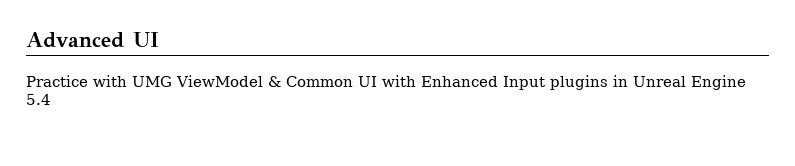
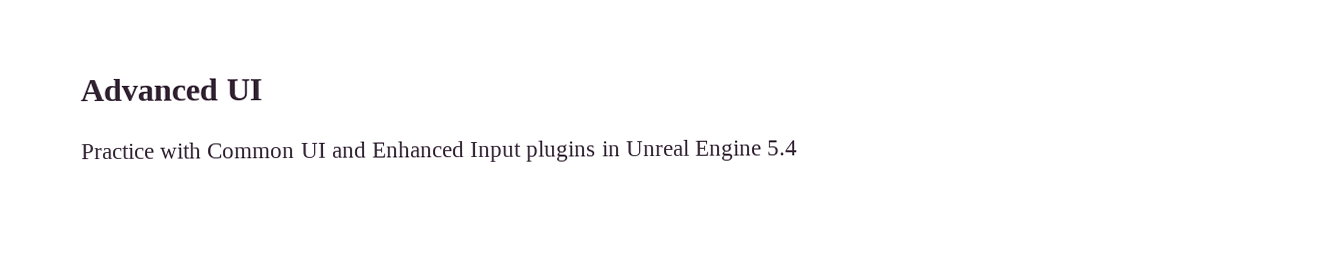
- Practice with UMG ViewModel & Common UI with Enhanced Input plugins in Unreal Engine 5.4
+ Practice with Common UI and Enhanced Input plugins in Unreal Engine 5.4

